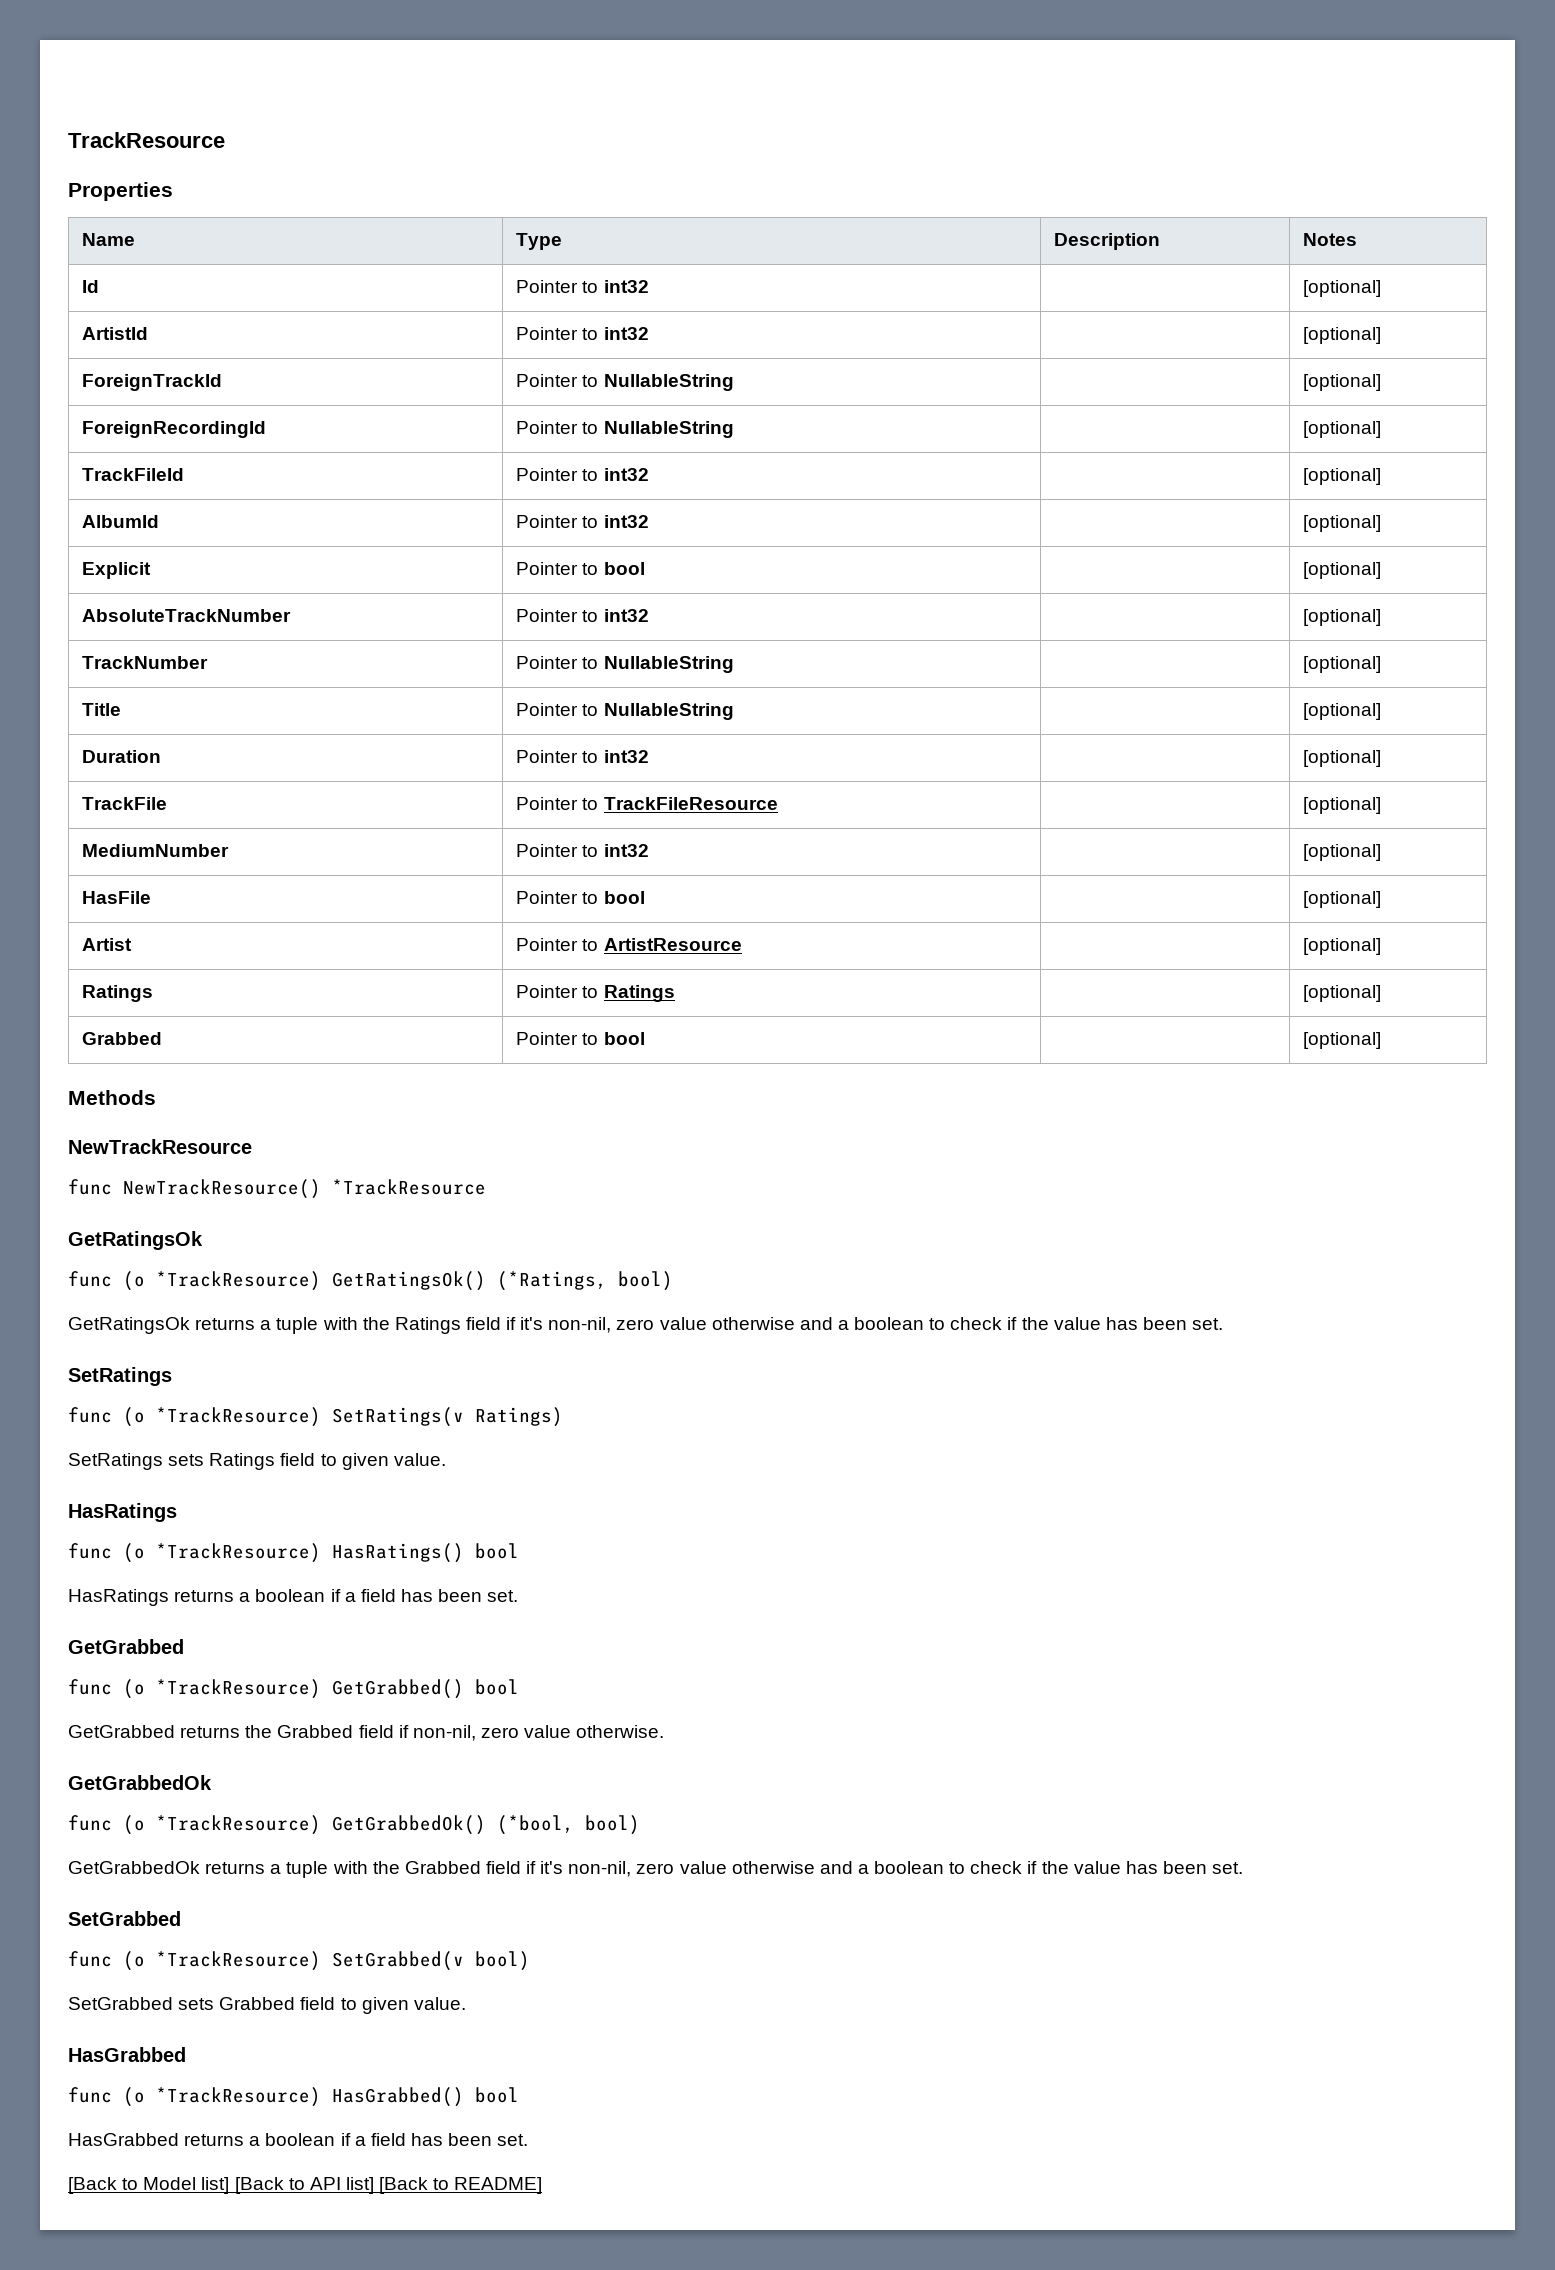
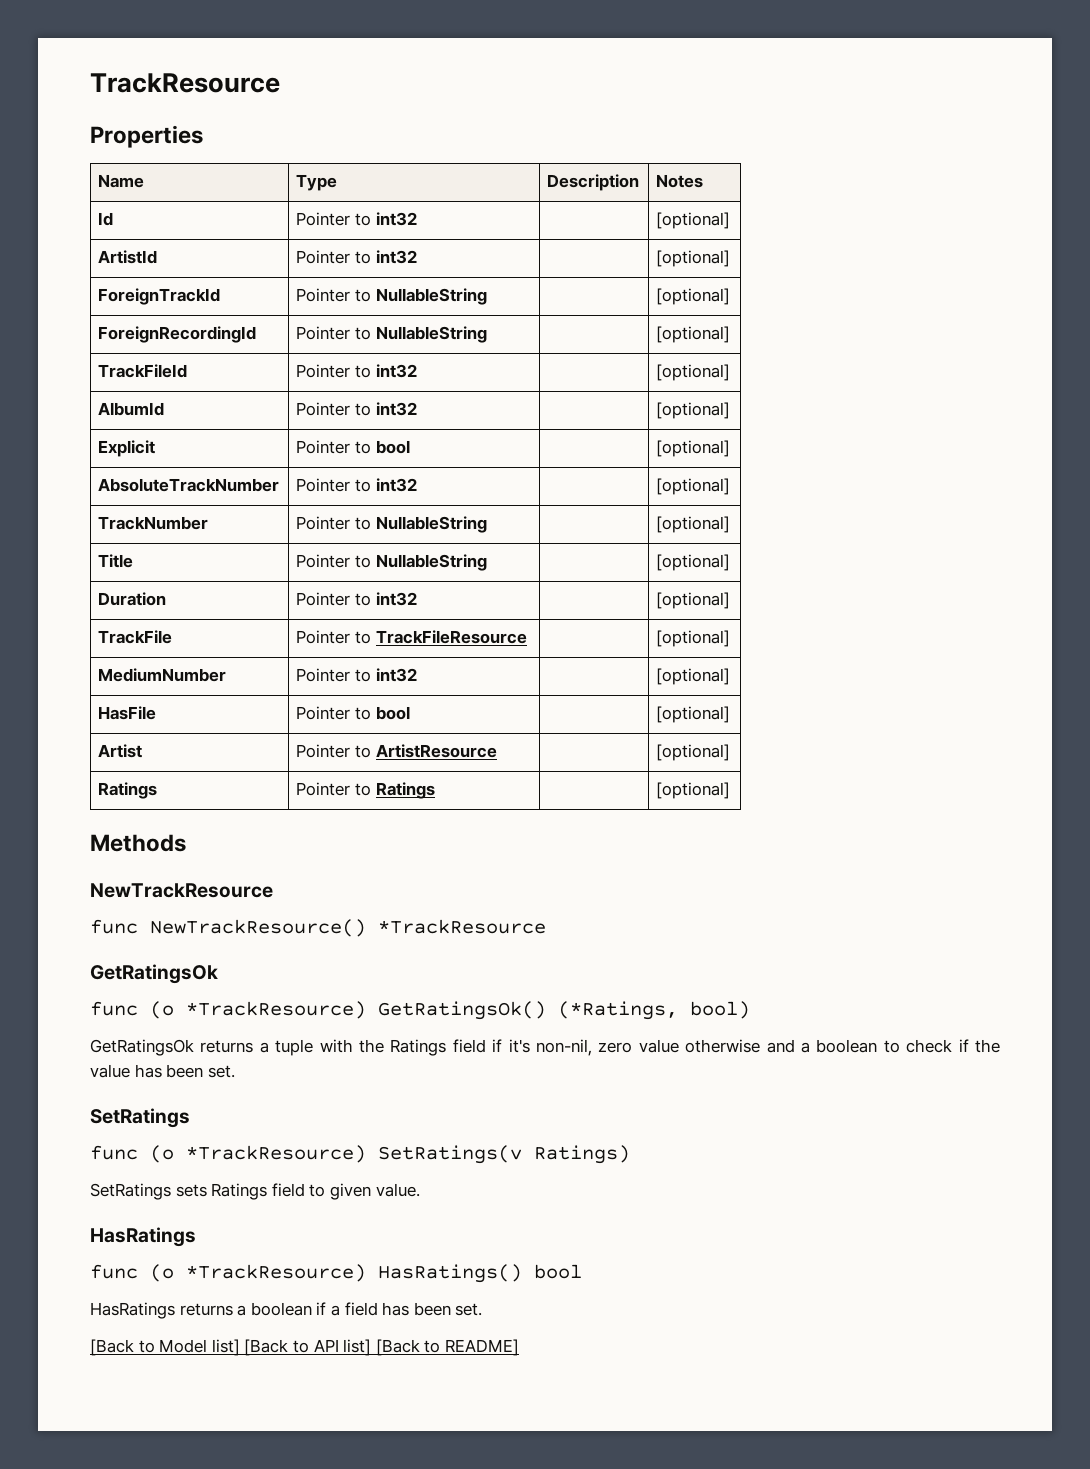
- Grabbed | Pointer to bool | | [optional]
  HasRatings returns a boolean if a field has been set.
- GetGrabbed
- func (o *TrackResource) GetGrabbed() bool
- GetGrabbed returns the Grabbed field if non-nil, zero value otherwise.
- GetGrabbedOk
- func (o *TrackResource) GetGrabbedOk() (*bool, bool)
- GetGrabbedOk returns a tuple with the Grabbed field if it's non-nil, zero value otherwise and a boolean to check if the value has been set.
- SetGrabbed
- func (o *TrackResource) SetGrabbed(v bool)
- SetGrabbed sets Grabbed field to given value.
- HasGrabbed
- func (o *TrackResource) HasGrabbed() bool
- HasGrabbed returns a boolean if a field has been set.

